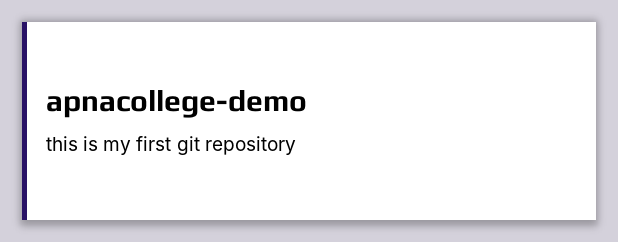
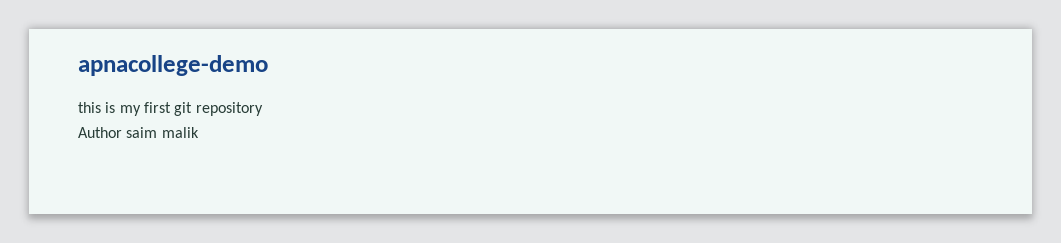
+ Author saim malik

